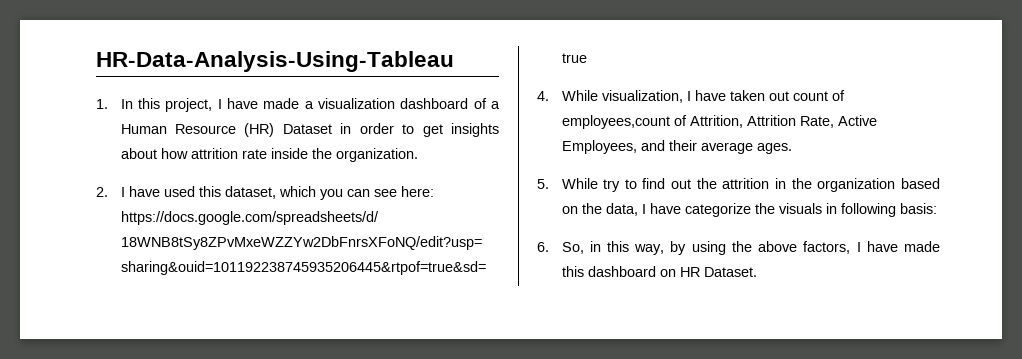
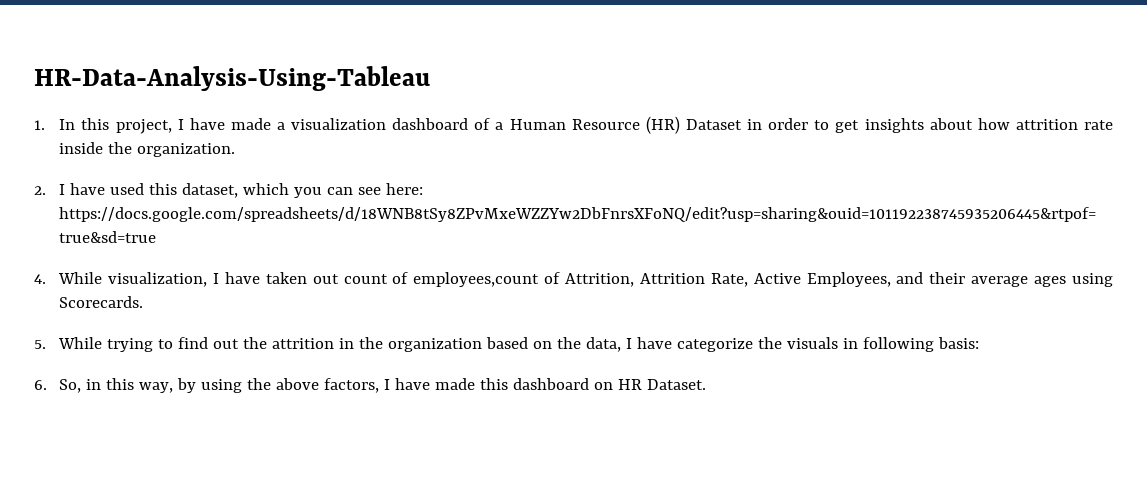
- 4. While visualization, I have taken out count of employees,count of Attrition, Attrition Rate, Active Employees, and their average ages.
+ 4. While visualization, I have taken out count of employees,count of Attrition, Attrition Rate, Active Employees, and their average ages using Scorecards.
- 5. While try to find out the attrition in the organization based on the data, I have categorize the visuals in following basis:
+ 5. While trying to find out the attrition in the organization based on the data, I have categorize the visuals in following basis:

